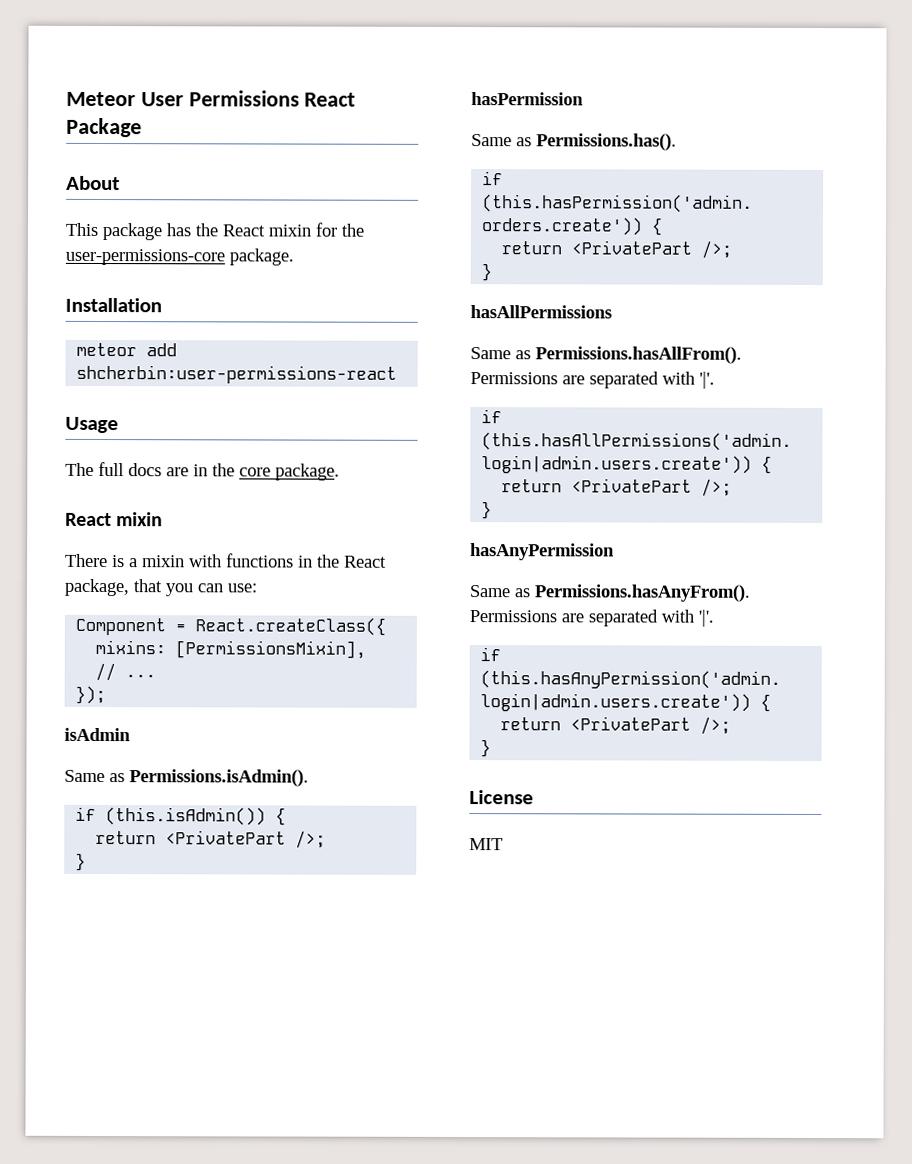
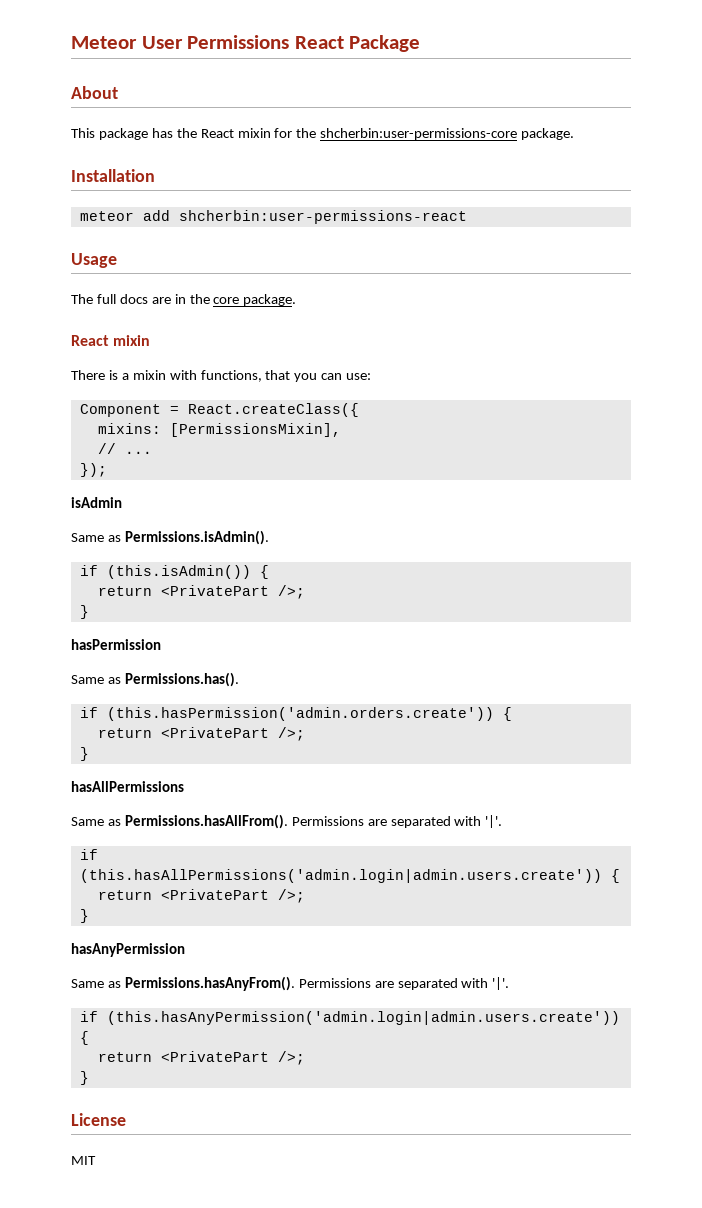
- This package has the React mixin for the user-permissions-core package.
+ This package has the React mixin for the shcherbin:user-permissions-core package.
- There is a mixin with functions in the React package, that you can use:
+ There is a mixin with functions, that you can use:

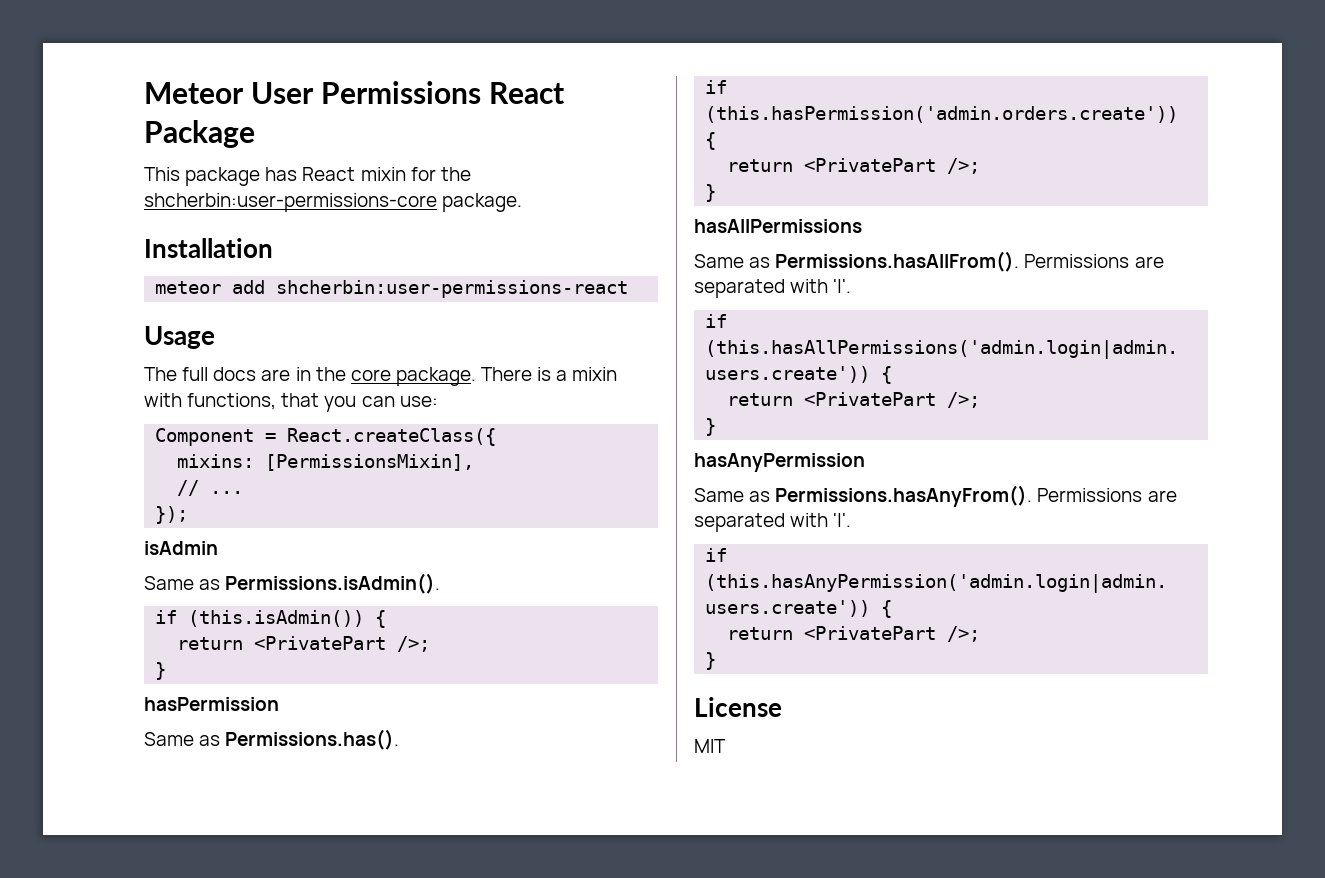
- About
- This package has the React mixin for the shcherbin:user-permissions-core package.
+ This package has React mixin for the shcherbin:user-permissions-core package.
- The full docs are in the core package.
- React mixin
- There is a mixin with functions, that you can use:
+ The full docs are in the core package. There is a mixin with functions, that you can use:

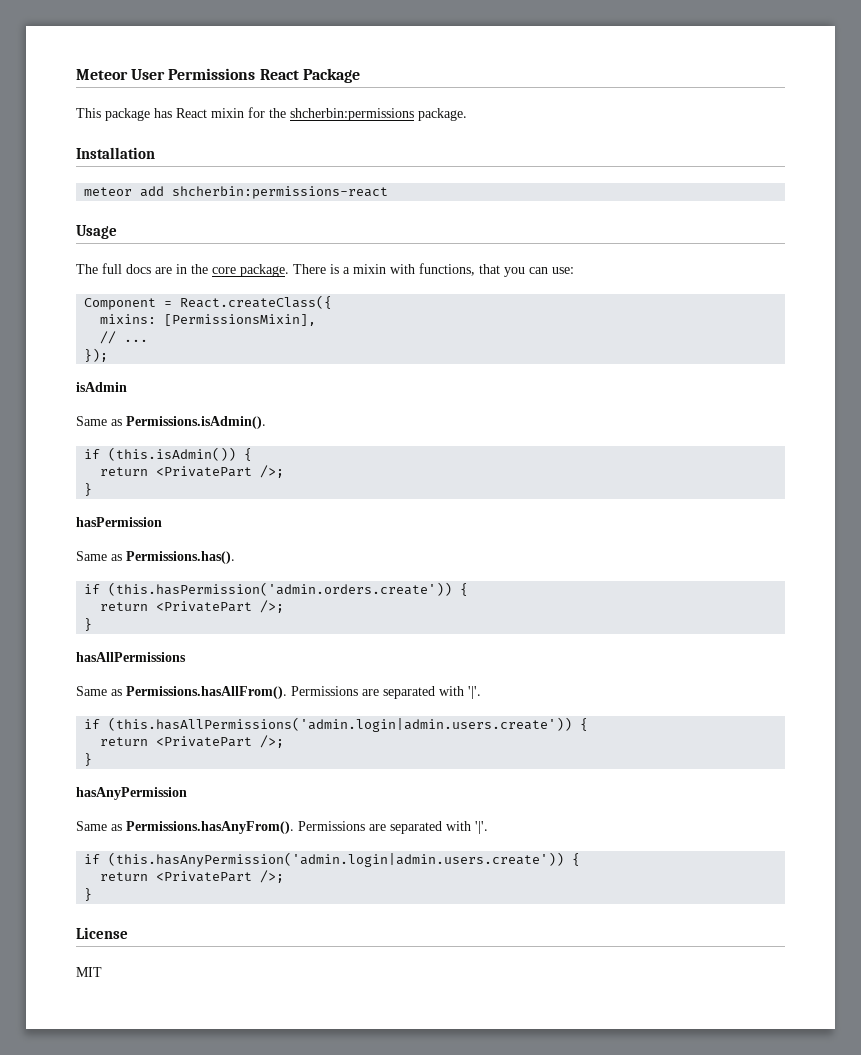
- This package has React mixin for the shcherbin:user-permissions-core package.
+ This package has React mixin for the shcherbin:permissions package.
- meteor add shcherbin:user-permissions-react
+ meteor add shcherbin:permissions-react

